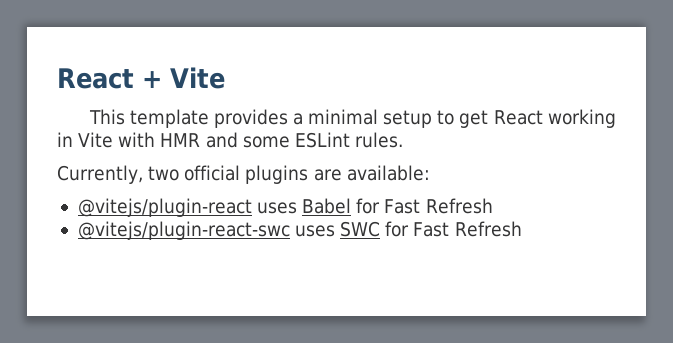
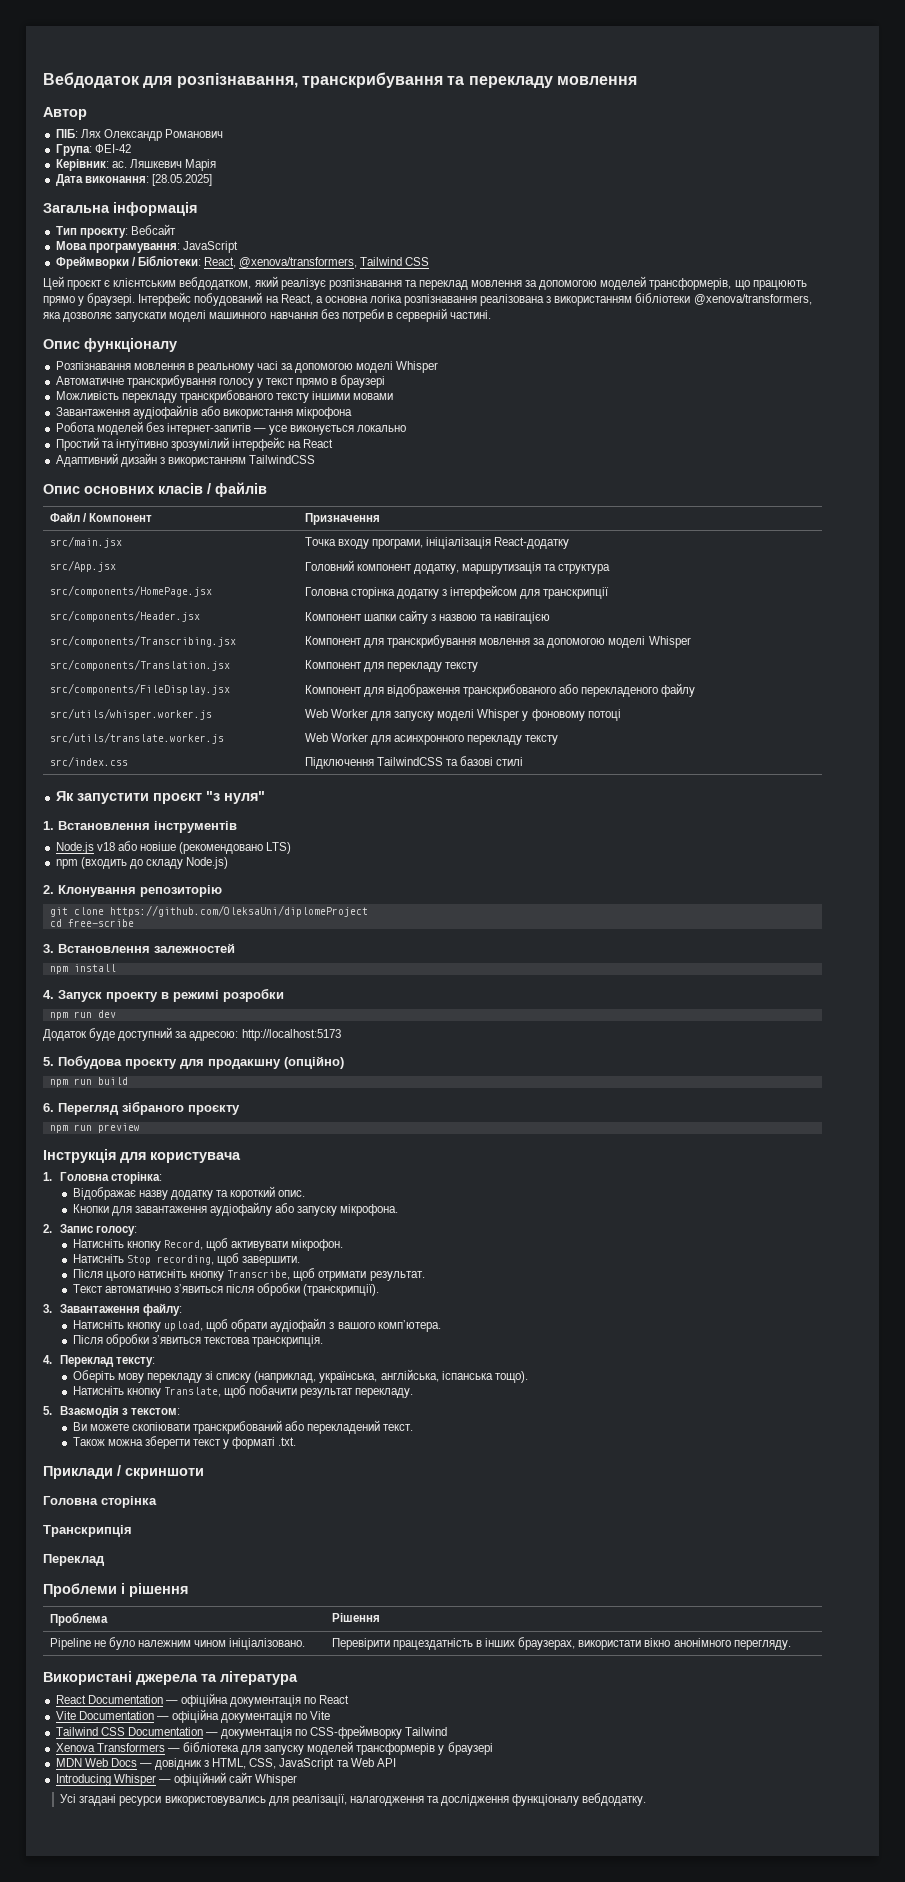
- React + Vite
- This template provides a minimal setup to get React working in Vite with HMR and some ESLint rules.
- Currently, two official plugins are available:
- @vitejs/plugin-react uses Babel for Fast Refresh
- @vitejs/plugin-react-swc uses SWC for Fast Refresh
+ Вебдодаток для розпізнавання, транскрибування та перекладу мовлення
+ Автор
+ ПІБ: Лях Олександр Романович
+ Група: ФЕІ-42
+ Керівник: ас. Ляшкевич Марія
+ Дата виконання: [28.05.2025]
+ Загальна інформація
+ Тип проєкту: Вебсайт
+ Мова програмування: JavaScript
+ Фреймворки / Бібліотеки: React, @xenova/transformers, Tailwind CSS
+ Цей проєкт є клієнтським вебдодатком, який реалізує розпізнавання та переклад мовлення за допомогою моделей трансформерів, що працюють прямо у браузері. Інтерфейс побудований на React, а основна логіка розпізнавання реалізована з використанням бібліотеки @xenova/transformers, яка дозволяє запускати моделі машинного навчання без потреби в серверній частині.
+ Опис функціоналу
+ Розпізнавання мовлення в реальному часі за допомогою моделі Whisper
+ Автоматичне транскрибування голосу у текст прямо в браузері
+ Можливість перекладу транскрибованого тексту іншими мовами
+ Завантаження аудіофайлів або використання мікрофона
+ Робота моделей без інтернет-запитів — усе виконується локально
+ Простий та інтуїтивно зрозумілий інтерфейс на React
+ Адаптивний дизайн з використанням TailwindCSS
+ Опис основних класів / файлів
+ Файл / Компонент | Призначення
+ src/main.jsx | Точка входу програми, ініціалізація React-додатку
+ src/App.jsx | Головний компонент додатку, маршрутизація та структура
+ src/components/HomePage.jsx | Головна сторінка додатку з інтерфейсом для транскрипції
+ src/components/Header.jsx | Компонент шапки сайту з назвою та навігацією
+ src/components/Transcribing.jsx | Компонент для транскрибування мовлення за допомогою моделі Whisper
+ src/components/Translation.jsx | Компонент для перекладу тексту
+ src/components/FileDisplay.jsx | Компонент для відображення транскрибованого або перекладеного файлу
+ src/utils/whisper.worker.js | Web Worker для запуску моделі Whisper у фоновому потоці
+ src/utils/translate.worker.js | Web Worker для асинхронного перекладу тексту
+ src/index.css | Підключення TailwindCSS та базові стилі
+ Як запустити проєкт "з нуля"
+ 1. Встановлення інструментів
+ Node.js v18 або новіше (рекомендовано LTS)
+ npm (входить до складу Node.js)
+ 2. Клонування репозиторію
+ git clone https://github.com/OleksaUni/diplomeProject
+ cd free-scribe
+ 3. Встановлення залежностей
+ npm install
+ 4. Запуск проекту в режимі розробки
+ npm run dev
+ Додаток буде доступний за адресою: http://localhost:5173
+ 5. Побудова проєкту для продакшну (опційно)
+ npm run build
+ 6. Перегляд зібраного проєкту
+ npm run preview
+ Інструкція для користувача
+ 1. Головна сторінка:
+ Відображає назву додатку та короткий опис.
+ Кнопки для завантаження аудіофайлу або запуску мікрофона.
+ 2. Запис голосу:
+ Натисніть кнопку Record, щоб активувати мікрофон.
+ Натисніть Stop recording, щоб завершити.
+ Після цього натисніть кнопку Transcribe, щоб отримати результат.
+ Текст автоматично зʼявиться після обробки (транскрипції).
+ 3. Завантаження файлу:
+ Натисніть кнопку upload, щоб обрати аудіофайл з вашого компʼютера.
+ Після обробки зʼявиться текстова транскрипція.
+ 4. Переклад тексту:
+ Оберіть мову перекладу зі списку (наприклад, українська, англійська, іспанська тощо).
+ Натисніть кнопку Translate, щоб побачити результат перекладу.
+ 5. Взаємодія з текстом:
+ Ви можете скопіювати транскрибований або перекладений текст.
+ Також можна зберегти текст у форматі .txt.
+ Приклади / скриншоти
+ Головна сторінка
+ Транскрипція
+ Переклад
+ Проблеми і рішення
+ Проблема | Рішення
+ Pipeline не було належним чином ініціалізовано. | Перевірити працездатність в інших браузерах, використати вікно анонімного перегляду.
+ Використані джерела та література
+ React Documentation — офіційна документація по React
+ Vite Documentation — офіційна документація по Vite
+ Tailwind CSS Documentation — документація по CSS-фреймворку Tailwind
+ Xenova Transformers — бібліотека для запуску моделей трансформерів у браузері
+ MDN Web Docs — довідник з HTML, CSS, JavaScript та Web API
+ Introducing Whisper — офіційний сайт Whisper
+ Усі згадані ресурси використовувались для реалізації, налагодження та дослідження функціоналу вебдодатку.

